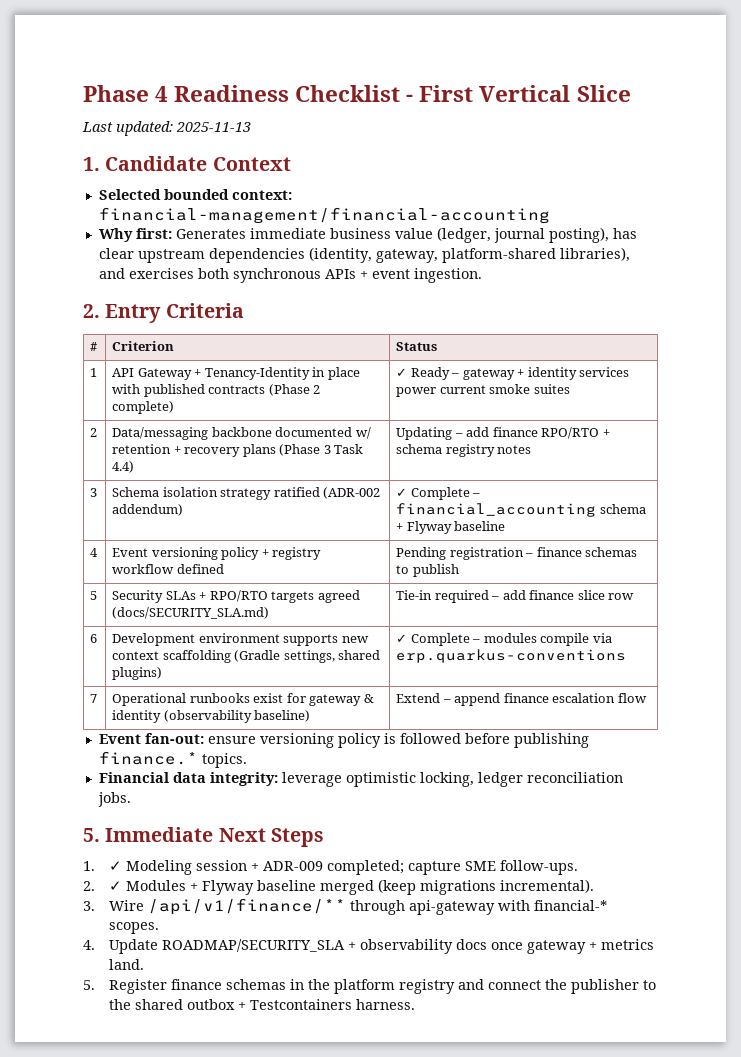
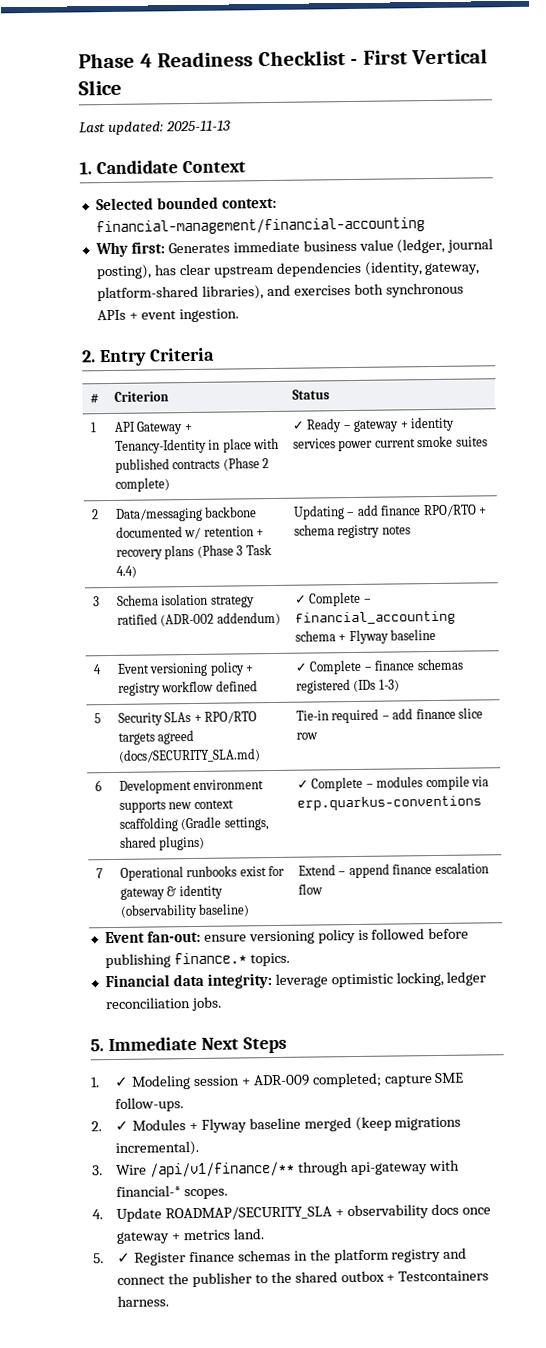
- 4 | Event versioning policy + registry workflow defined | Pending registration – finance schemas to publish
+ 4 | Event versioning policy + registry workflow defined | ✓ Complete – finance schemas registered (IDs 1-3)
- 5. Register finance schemas in the platform registry and connect the publisher to the shared outbox + Testcontainers harness.
+ 5. ✓ Register finance schemas in the platform registry and connect the publisher to the shared outbox + Testcontainers harness.

